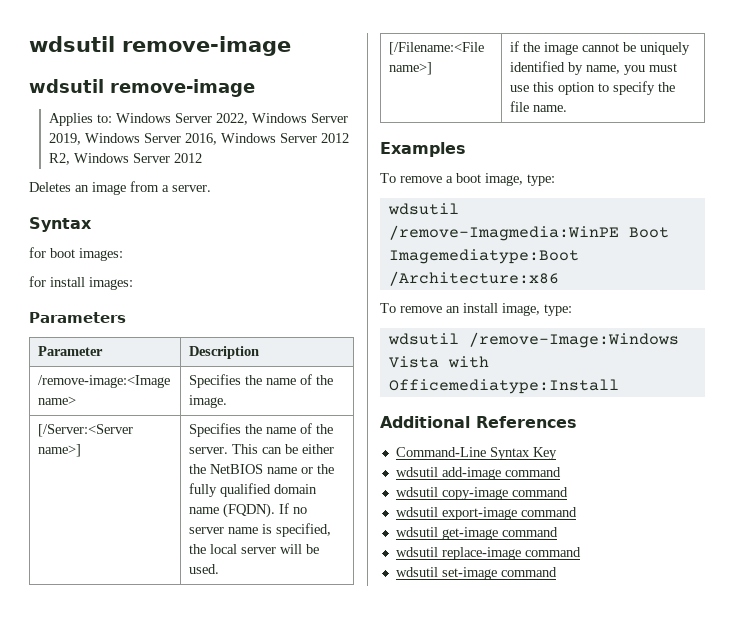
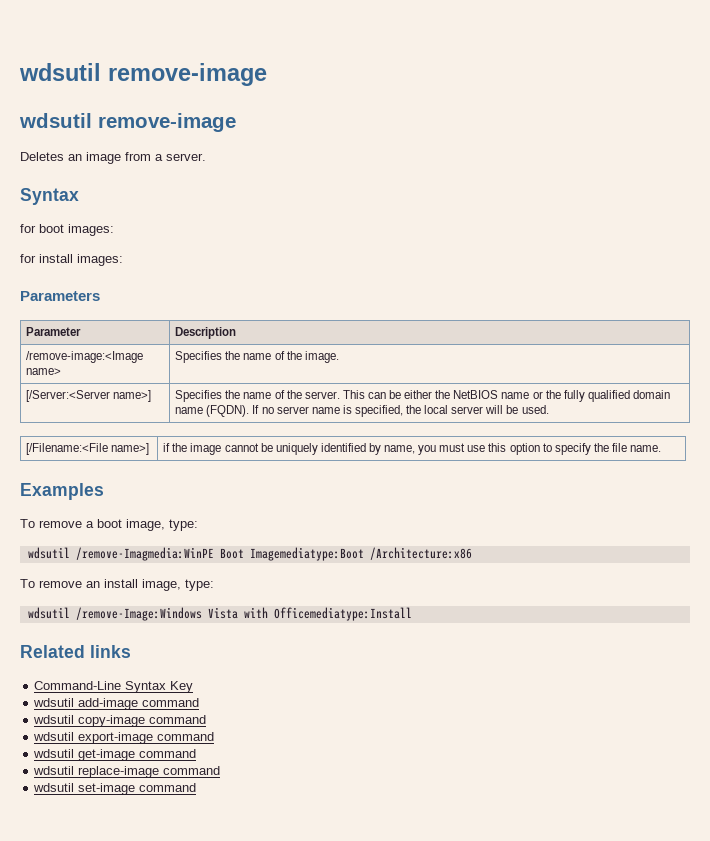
- Applies to: Windows Server 2022, Windows Server 2019, Windows Server 2016, Windows Server 2012 R2, Windows Server 2012
- Additional References
+ Related links

